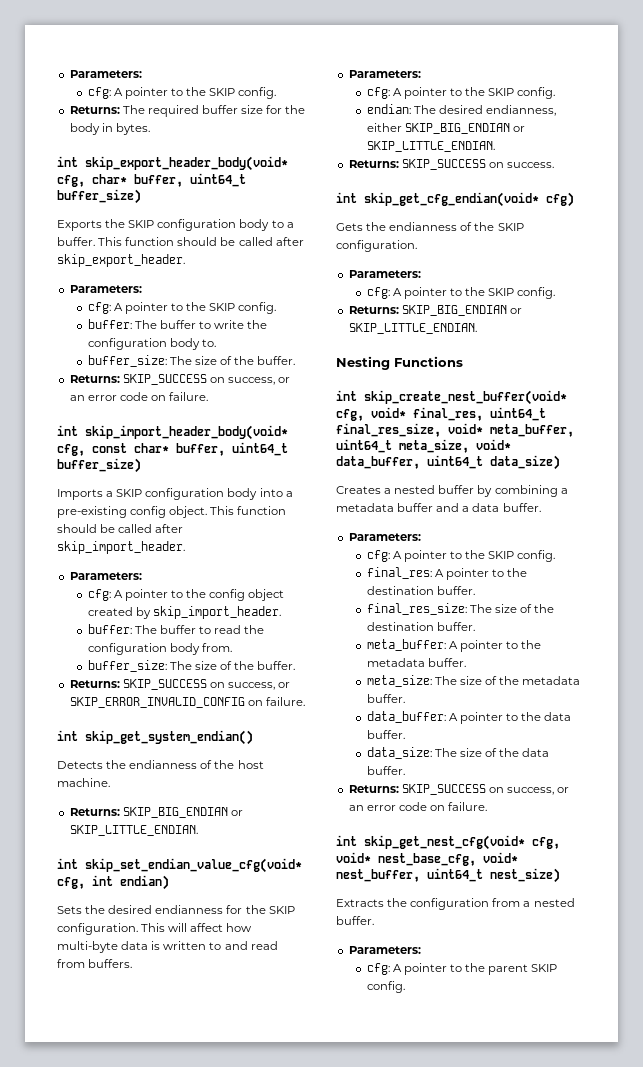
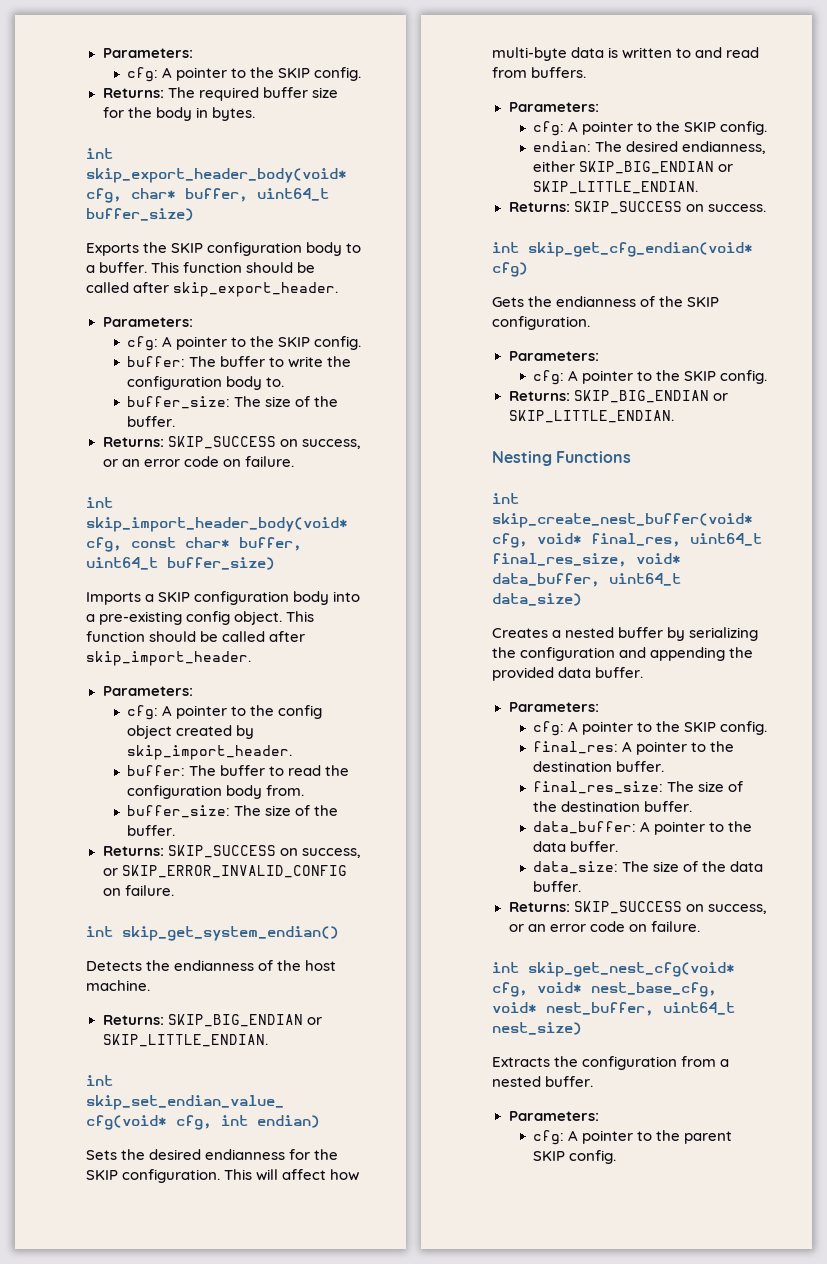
- int skip_create_nest_buffer(void* cfg, void* final_res, uint64_t final_res_size, void* meta_buffer, uint64_t meta_size, void* data_buffer, uint64_t data_size)
+ int skip_create_nest_buffer(void* cfg, void* final_res, uint64_t final_res_size, void* data_buffer, uint64_t data_size)
- Creates a nested buffer by combining a metadata buffer and a data buffer.
+ Creates a nested buffer by serializing the configuration and appending the provided data buffer.
- meta_buffer: A pointer to the metadata buffer.
- meta_size: The size of the metadata buffer.

